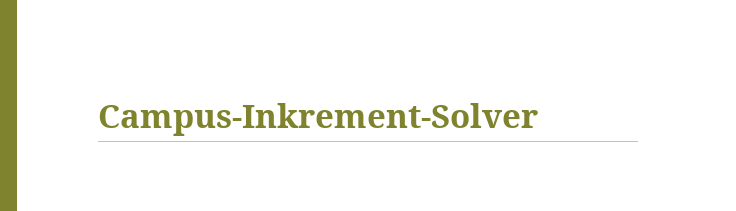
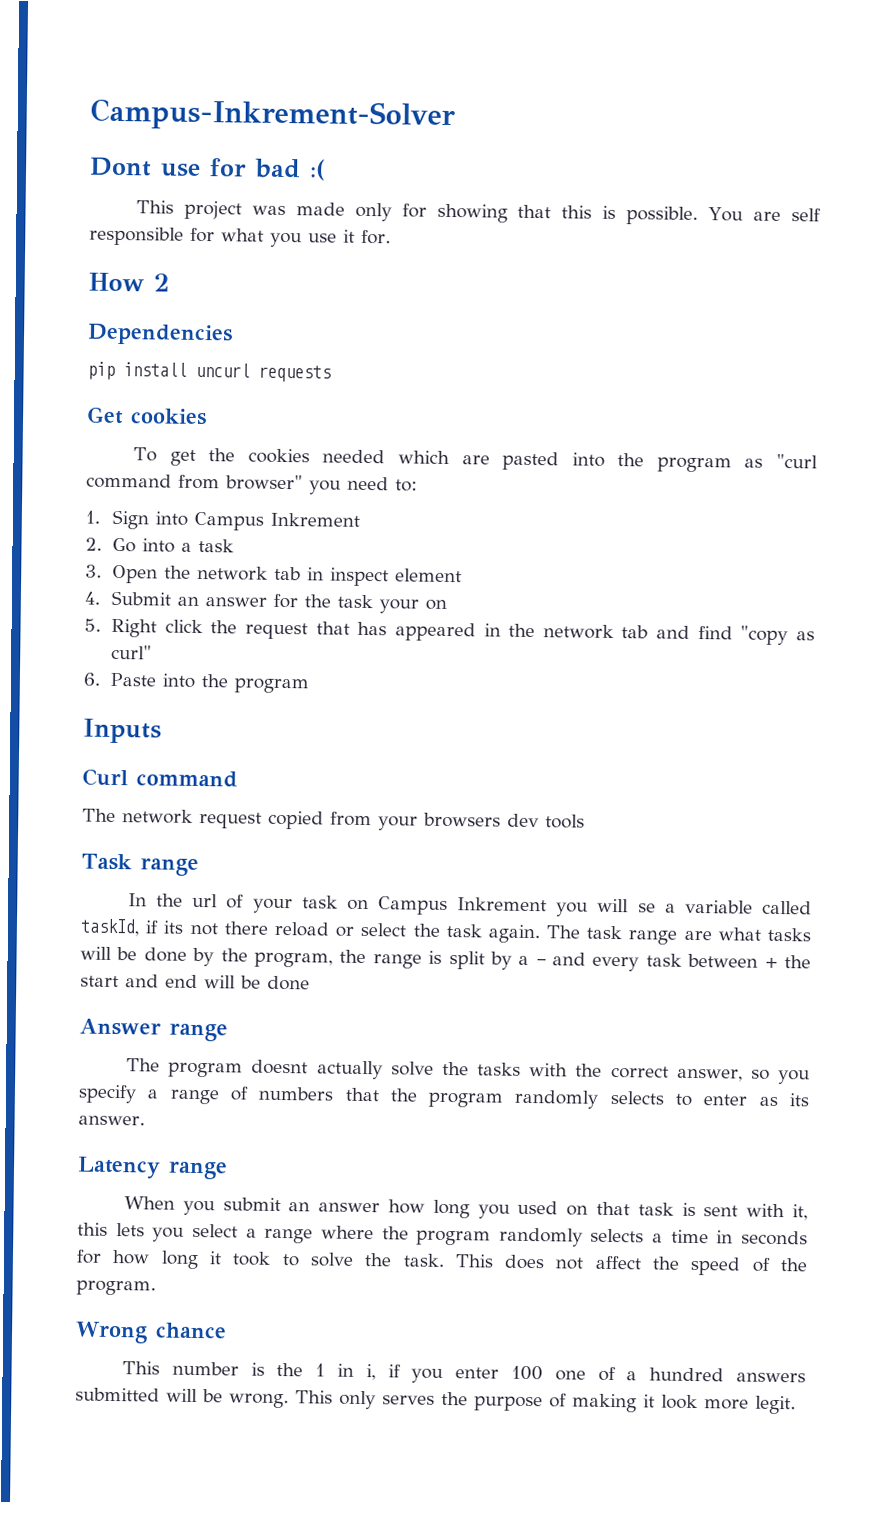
+ Dont use for bad :(
+ This project was made only for showing that this is possible. You are self responsible for what you use it for.
+ How 2
+ Dependencies
+ pip install uncurl requests
+ Get cookies
+ To get the cookies needed which are pasted into the program as "curl command from browser" you need to:
+ 1. Sign into Campus Inkrement
+ 2. Go into a task
+ 3. Open the network tab in inspect element
+ 4. Submit an answer for the task your on
+ 5. Right click the request that has appeared in the network tab and find "copy as curl"
+ 6. Paste into the program
+ Inputs
+ Curl command
+ The network request copied from your browsers dev tools
+ Task range
+ In the url of your task on Campus Inkrement you will se a variable called taskId, if its not there reload or select the task again. The task range are what tasks will be done by the program, the range is split by a - and every task between + the start and end will be done
+ Answer range
+ The program doesnt actually solve the tasks with the correct answer, so you specify a range of numbers that the program randomly selects to enter as its answer.
+ Latency range
+ When you submit an answer how long you used on that task is sent with it, this lets you select a range where the program randomly selects a time in seconds for how long it took to solve the task. This does not affect the speed of the program.
+ Wrong chance
+ This number is the 1 in i, if you enter 100 one of a hundred answers submitted will be wrong. This only serves the purpose of making it look more legit.

